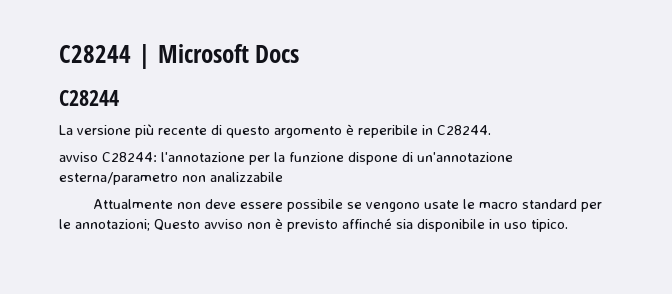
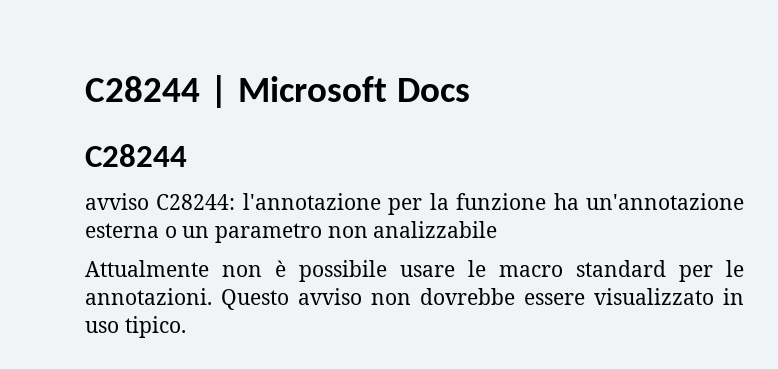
- La versione più recente di questo argomento è reperibile in C28244.
- avviso C28244: l'annotazione per la funzione dispone di un'annotazione esterna/parametro non analizzabile
- Attualmente non deve essere possibile se vengono usate le macro standard per le annotazioni; Questo avviso non è previsto affinché sia disponibile in uso tipico.
+ avviso C28244: l'annotazione per la funzione ha un'annotazione esterna o un parametro non analizzabile
+ Attualmente non è possibile usare le macro standard per le annotazioni. Questo avviso non dovrebbe essere visualizzato in uso tipico.

